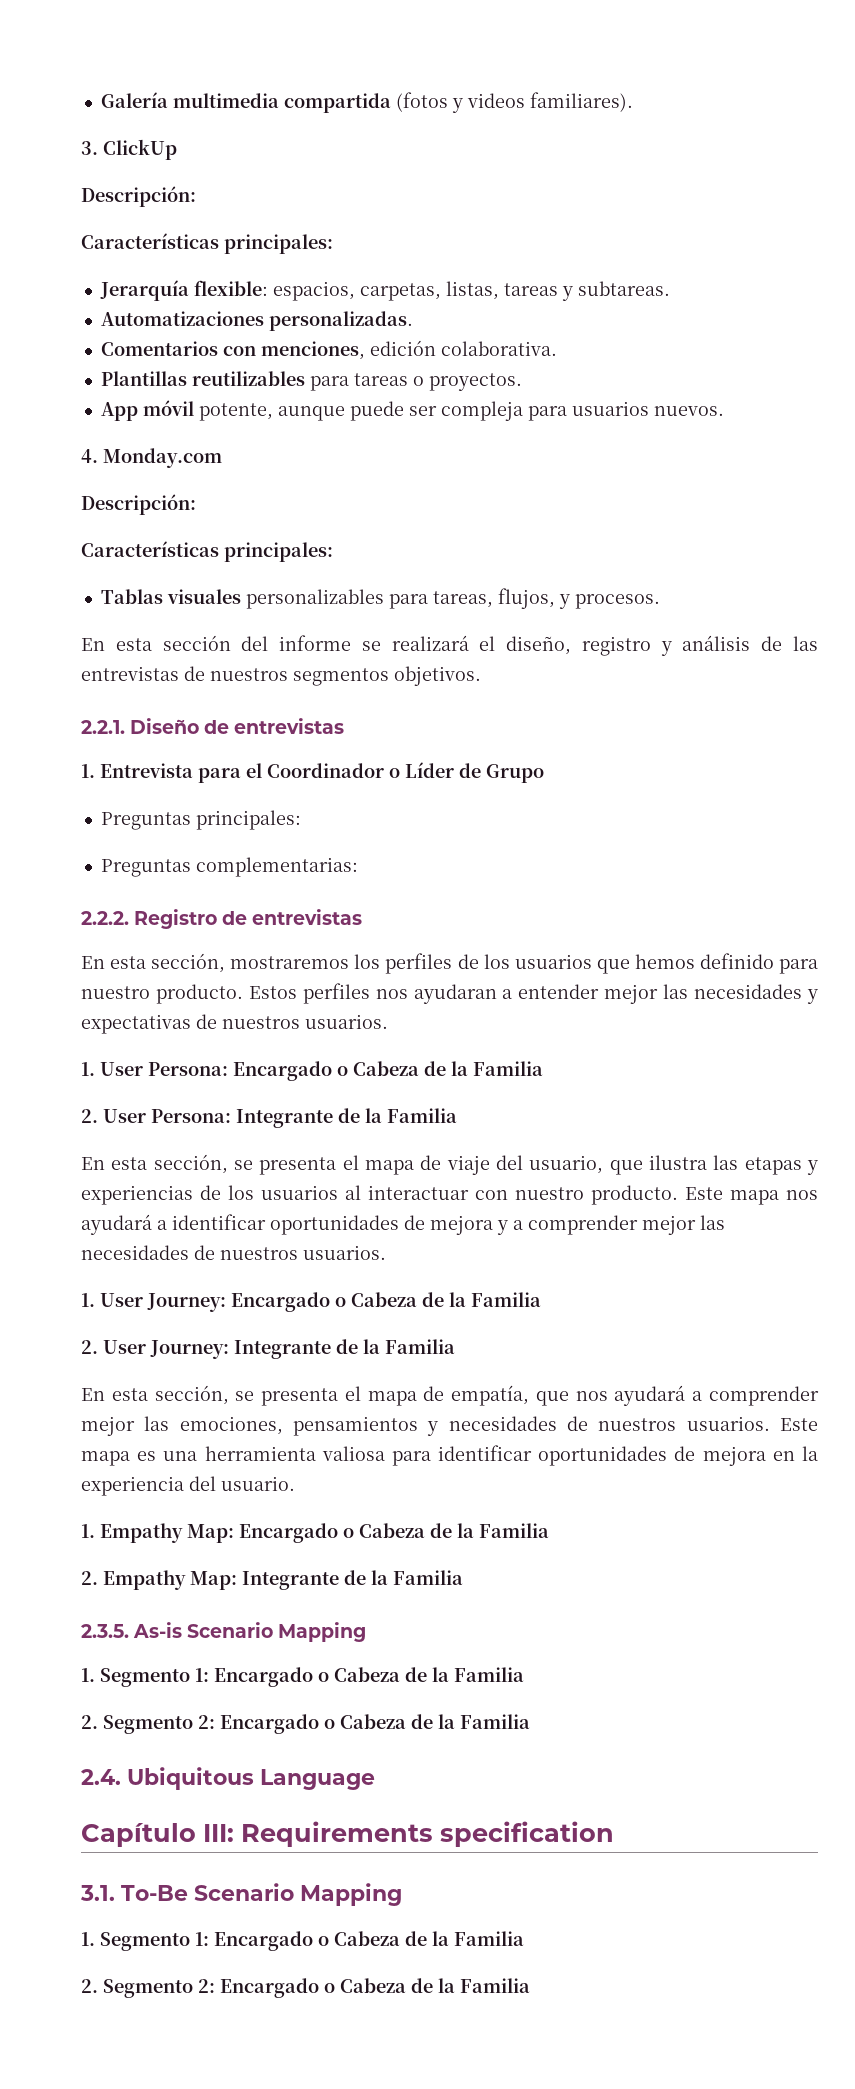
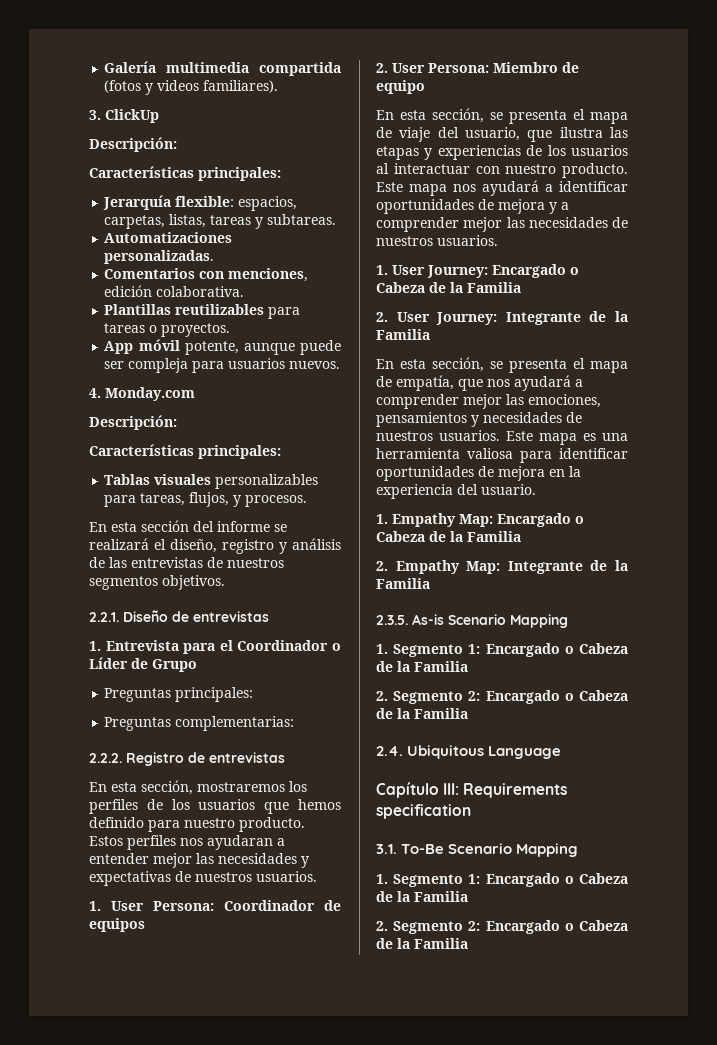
- 1. User Persona: Encargado o Cabeza de la Familia
+ 1. User Persona: Coordinador de equipos
- 2. User Persona: Integrante de la Familia
+ 2. User Persona: Miembro de equipo

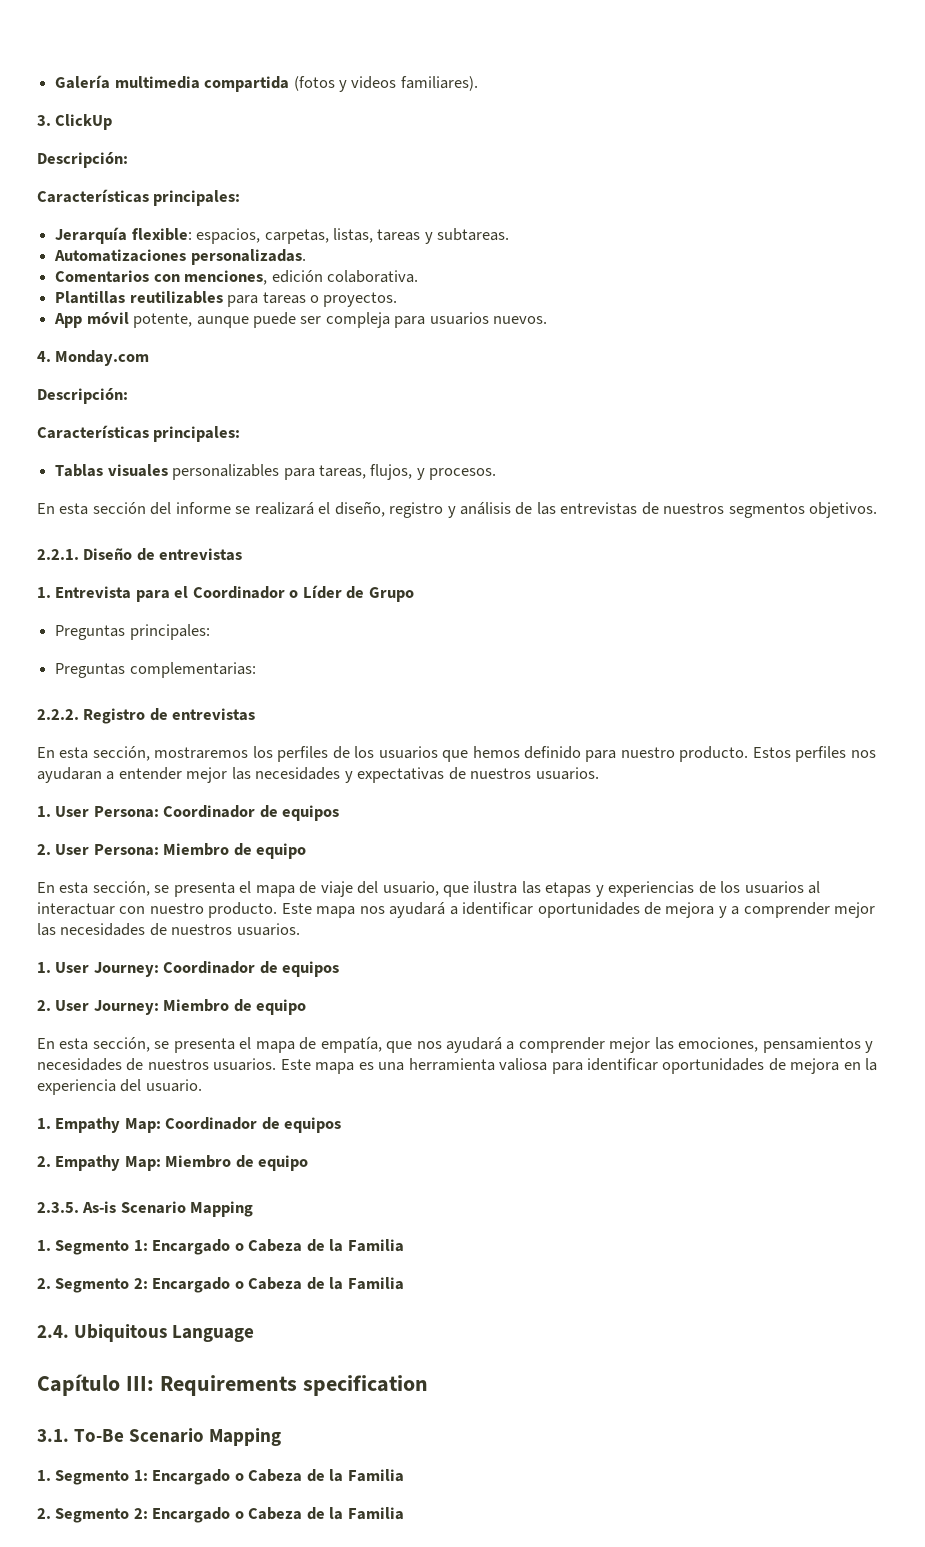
- 1. User Journey: Encargado o Cabeza de la Familia
+ 1. User Journey: Coordinador de equipos
- 2. User Journey: Integrante de la Familia
+ 2. User Journey: Miembro de equipo
- 1. Empathy Map: Encargado o Cabeza de la Familia
+ 1. Empathy Map: Coordinador de equipos
- 2. Empathy Map: Integrante de la Familia
+ 2. Empathy Map: Miembro de equipo

